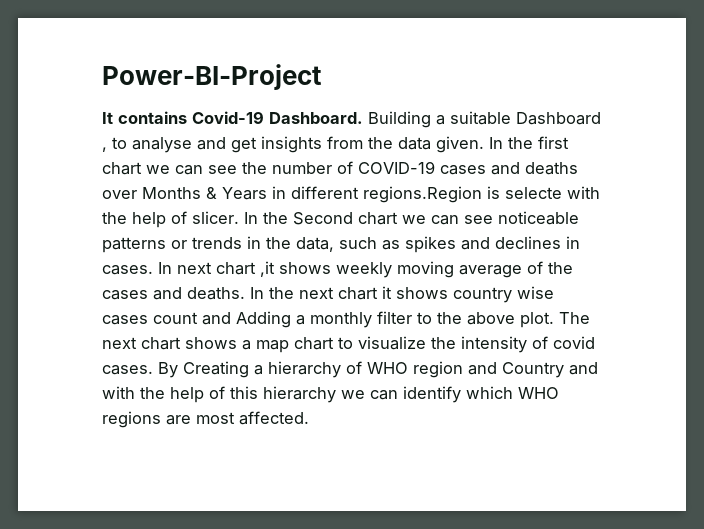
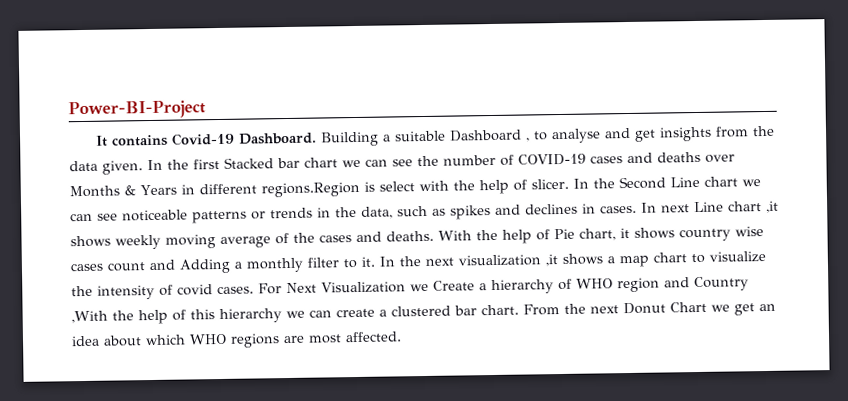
- In the first chart we can see the number of COVID-19 cases and deaths over Months & Years in different regions.Region is selecte with the help of slicer.
+ In the first Stacked bar chart we can see the number of COVID-19 cases and deaths over Months & Years in different regions.Region is select with the help of slicer.
- In the Second chart we can see noticeable patterns or trends in the data, such as spikes and declines in cases.
+ In the Second Line chart we can see noticeable patterns or trends in the data, such as spikes and declines in cases.
- In next chart ,it shows weekly moving average of the cases and deaths.
+ In next Line chart ,it shows weekly moving average of the cases and deaths.
- In the next chart it shows country wise cases count and Adding a monthly filter to the above plot. The next chart shows a map chart to visualize the intensity of covid cases.
+ With the help of Pie chart, it shows country wise cases count and Adding a monthly filter to it. In the next visualization ,it shows a map chart to visualize the intensity of covid cases.
- By Creating a hierarchy of WHO region and Country and with the help of this hierarchy we can identify which WHO regions are most affected.
+ For Next Visualization we Create a hierarchy of WHO region and Country ,With the help of this hierarchy we can create a clustered bar chart. From the next Donut Chart we get an idea about which WHO regions are most affected.

